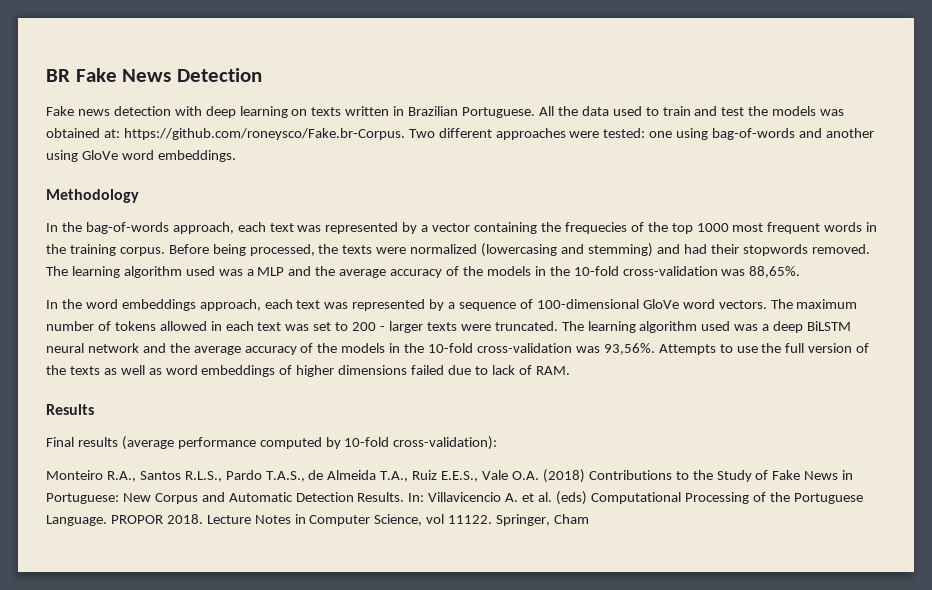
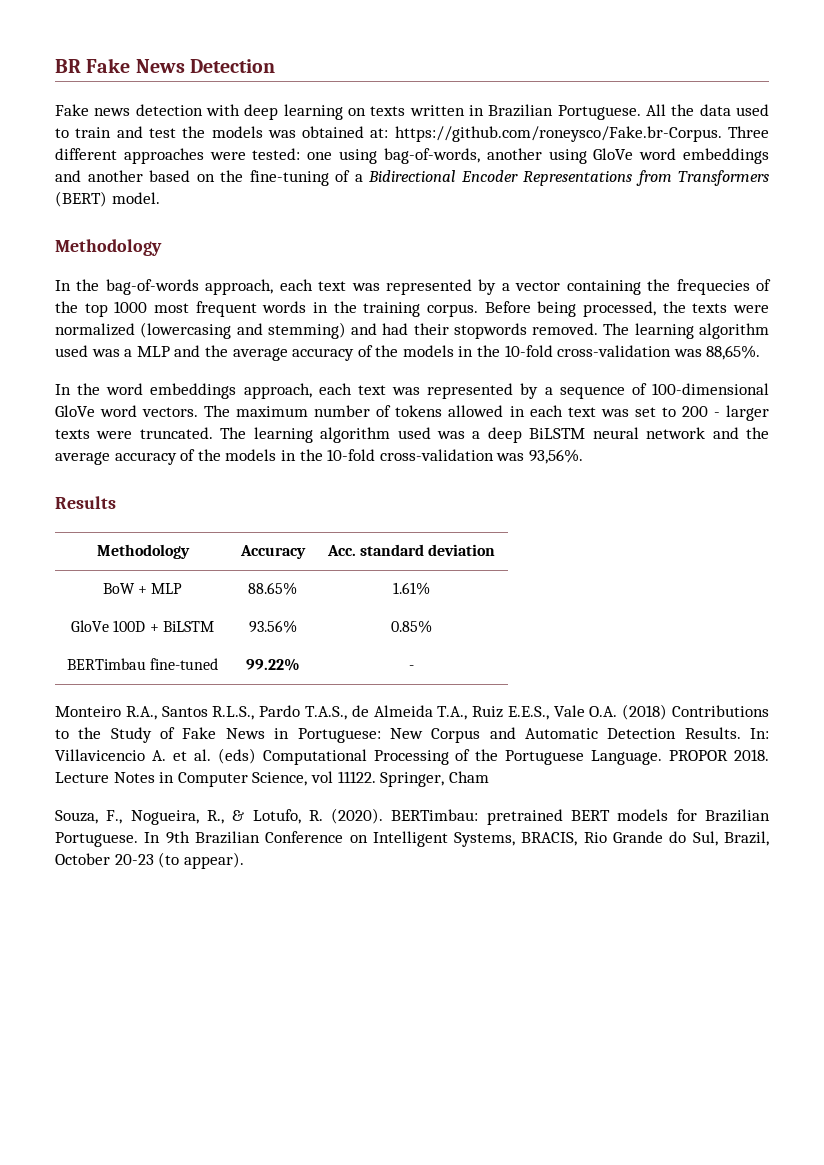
- All the data used to train and test the models was obtained at: https://github.com/roneysco/Fake.br-Corpus. Two different approaches were tested: one using bag-of-words and another using GloVe word embeddings.
+ All the data used to train and test the models was obtained at: https://github.com/roneysco/Fake.br-Corpus. Three different approaches were tested: one using bag-of-words, another using GloVe word embeddings and another based on the fine-tuning of a Bidirectional Encoder Representations from Transformers (BERT) model.
- The learning algorithm used was a deep BiLSTM neural network and the average accuracy of the models in the 10-fold cross-validation was 93,56%. Attempts to use the full version of the texts as well as word embeddings of higher dimensions failed due to lack of RAM.
+ The learning algorithm used was a deep BiLSTM neural network and the average accuracy of the models in the 10-fold cross-validation was 93,56%.
  Results
- Final results (average performance computed by 10-fold cross-validation):
+ Methodology | Accuracy | Acc. standard deviation
+ BoW + MLP | 88.65% | 1.61%
+ GloVe 100D + BiLSTM | 93.56% | 0.85%
+ BERTimbau fine-tuned | 99.22% | -
+ Souza, F., Nogueira, R., & Lotufo, R. (2020). BERTimbau: pretrained BERT models for Brazilian Portuguese. In 9th Brazilian Conference on Intelligent Systems, BRACIS, Rio Grande do Sul, Brazil, October 20-23 (to appear).

